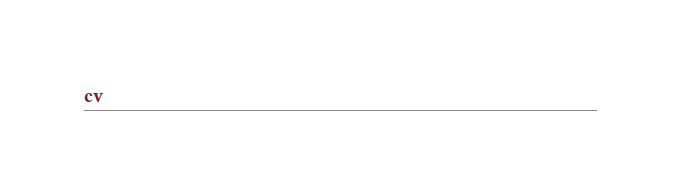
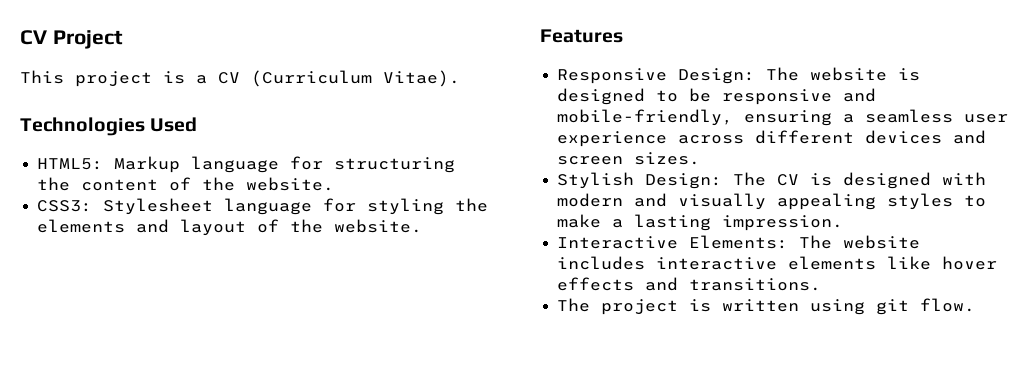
- cv
+ CV Project
+ This project is a CV (Curriculum Vitae).
+ Technologies Used
+ HTML5: Markup language for structuring the content of the website.
+ CSS3: Stylesheet language for styling the elements and layout of the website.
+ Features
+ Responsive Design: The website is designed to be responsive and mobile-friendly, ensuring a seamless user experience across different devices and screen sizes.
+ Stylish Design: The CV is designed with modern and visually appealing styles to make a lasting impression.
+ Interactive Elements: The website includes interactive elements like hover effects and transitions.
+ The project is written using git flow.

